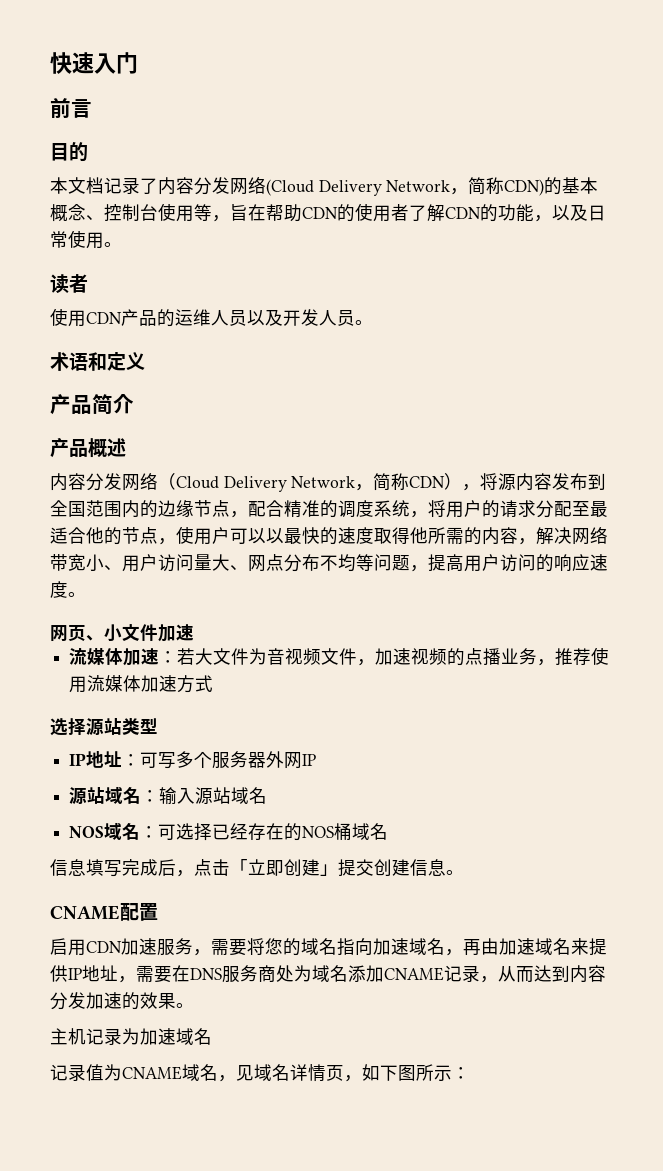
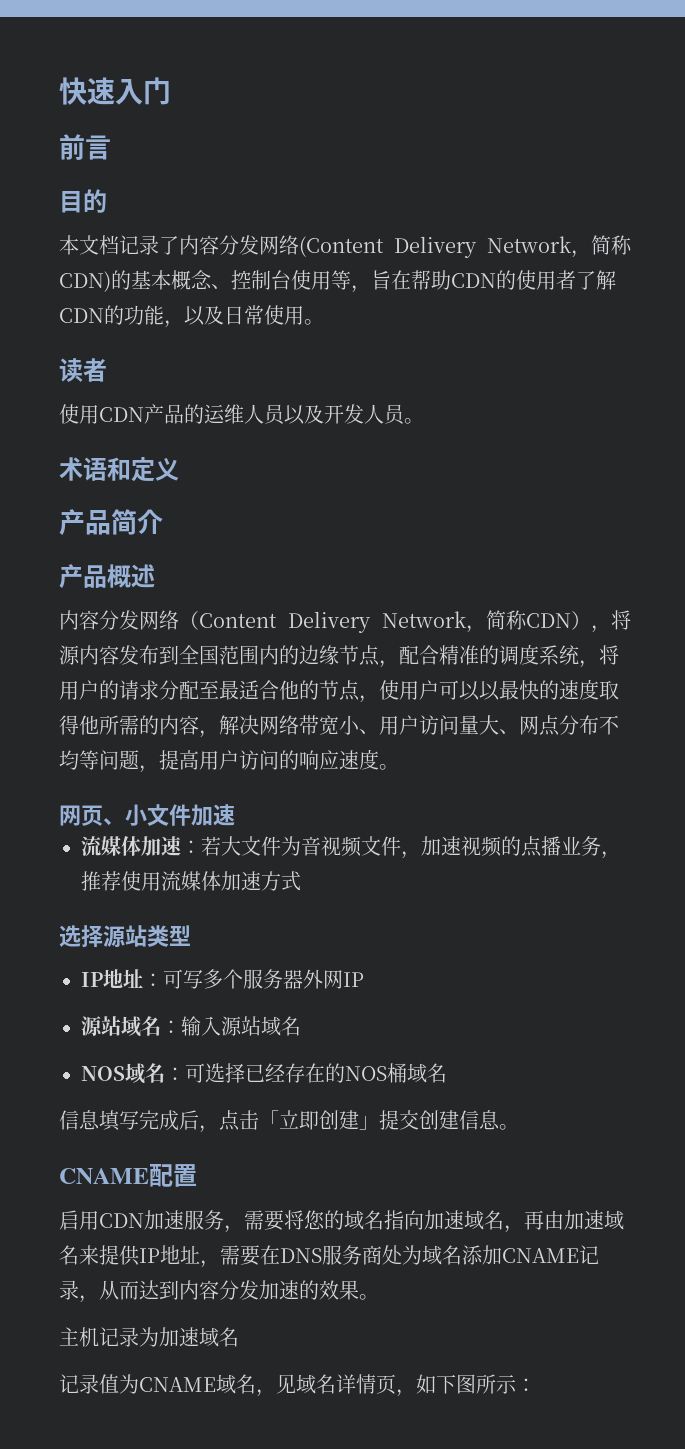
- 本文档记录了内容分发网络(Cloud Delivery Network，简称CDN)的基本概念、控制台使用等，旨在帮助CDN的使用者了解CDN的功能，以及日常使用。
+ 本文档记录了内容分发网络(Content Delivery Network，简称CDN)的基本概念、控制台使用等，旨在帮助CDN的使用者了解CDN的功能，以及日常使用。
- 内容分发网络（Cloud Delivery Network，简称CDN），将源内容发布到全国范围内的边缘节点，配合精准的调度系统，将用户的请求分配至最适合他的节点，使用户可以以最快的速度取得他所需的内容，解决网络带宽小、用户访问量大、网点分布不均等问题，提高用户访问的响应速度。
+ 内容分发网络（Content Delivery Network，简称CDN），将源内容发布到全国范围内的边缘节点，配合精准的调度系统，将用户的请求分配至最适合他的节点，使用户可以以最快的速度取得他所需的内容，解决网络带宽小、用户访问量大、网点分布不均等问题，提高用户访问的响应速度。

